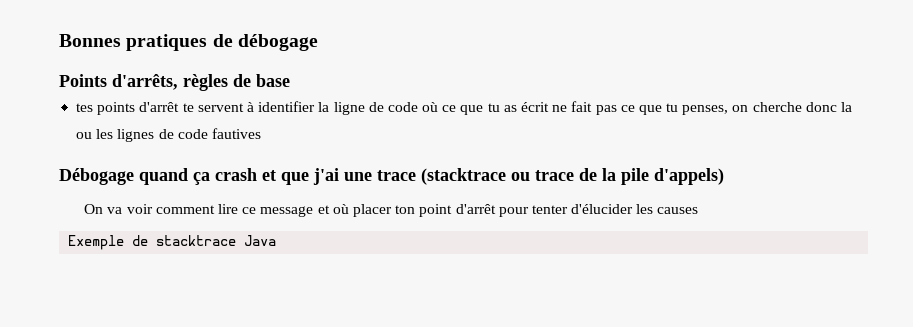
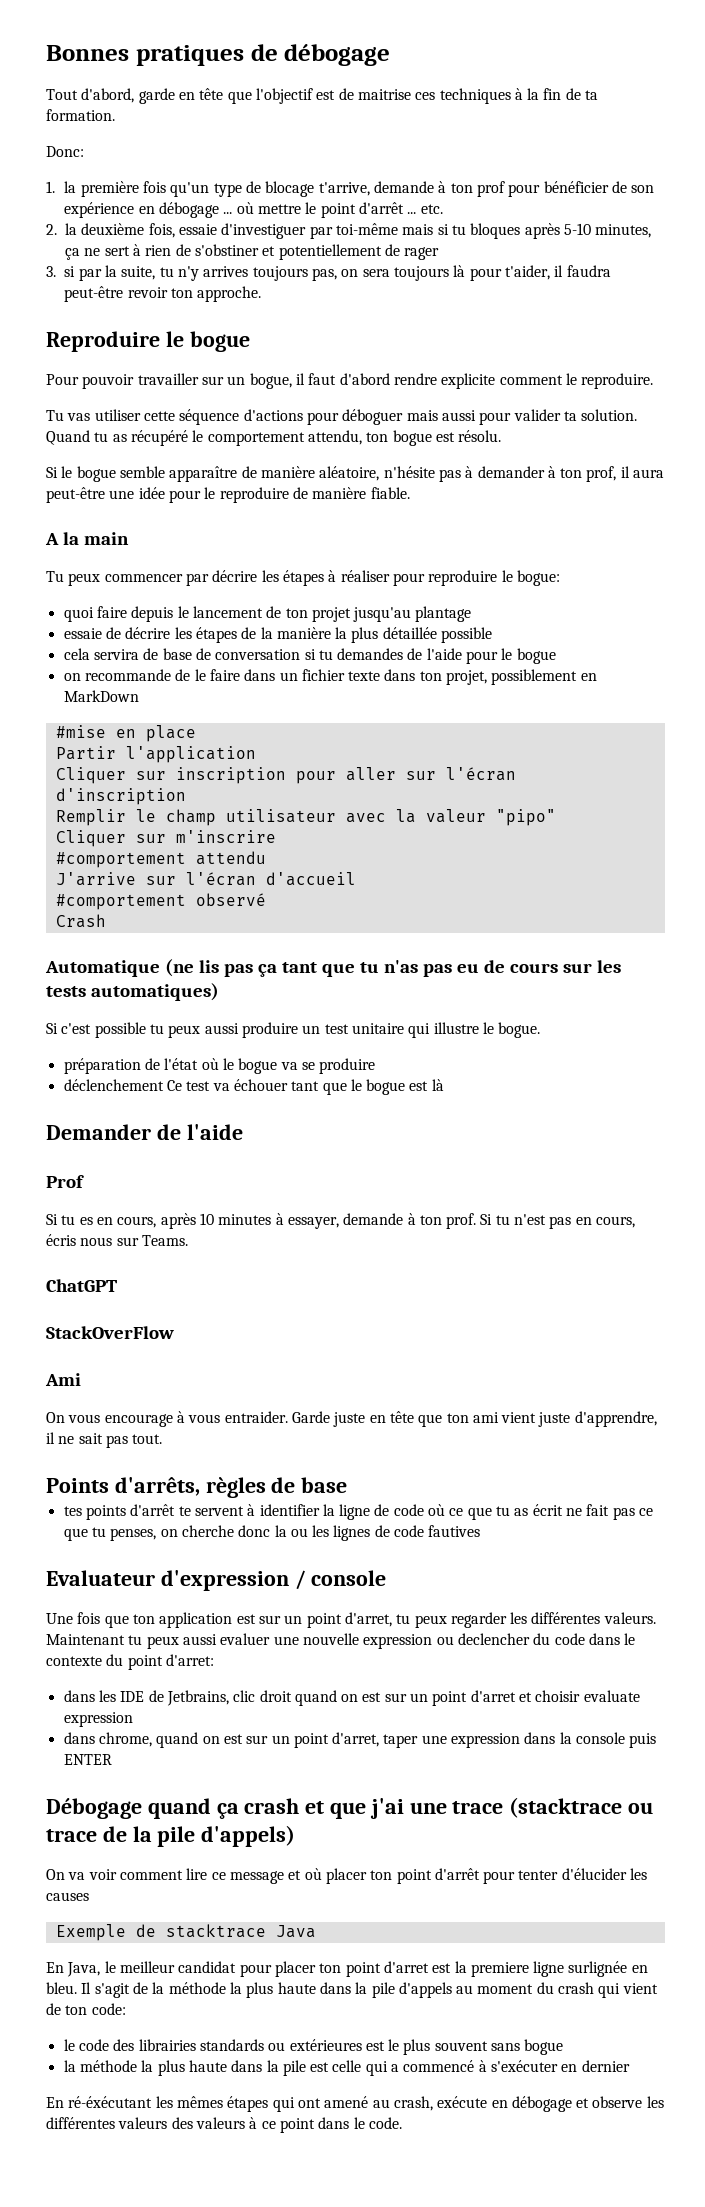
+ Tout d'abord, garde en tête que l'objectif est de maitrise ces techniques à la fin de ta formation.
+ Donc:
+ 1. la première fois qu'un type de blocage t'arrive, demande à ton prof pour bénéficier de son expérience en débogage ... où mettre le point d'arrêt ... etc.
+ 2. la deuxième fois, essaie d'investiguer par toi-même mais si tu bloques après 5-10 minutes, ça ne sert à rien de s'obstiner et potentiellement de rager
+ 3. si par la suite, tu n'y arrives toujours pas, on sera toujours là pour t'aider, il faudra peut-être revoir ton approche.
+ Reproduire le bogue
+ Pour pouvoir travailler sur un bogue, il faut d'abord rendre explicite comment le reproduire.
+ Tu vas utiliser cette séquence d'actions pour déboguer mais aussi pour valider ta solution. Quand tu as récupéré le comportement attendu, ton bogue est résolu.
+ Si le bogue semble apparaître de manière aléatoire, n'hésite pas à demander à ton prof, il aura peut-être une idée pour le reproduire de manière fiable.
+ A la main
+ Tu peux commencer par décrire les étapes à réaliser pour reproduire le bogue:
+ quoi faire depuis le lancement de ton projet jusqu'au plantage
+ essaie de décrire les étapes de la manière la plus détaillée possible
+ cela servira de base de conversation si tu demandes de l'aide pour le bogue
+ on recommande de le faire dans un fichier texte dans ton projet, possiblement en MarkDown
+ #mise en place
+ Partir l'application
+ Cliquer sur inscription pour aller sur l'écran d'inscription
+ Remplir le champ utilisateur avec la valeur "pipo"
+ Cliquer sur m'inscrire
+ #comportement attendu
+ J'arrive sur l'écran d'accueil
+ #comportement observé
+ Crash
+ Automatique (ne lis pas ça tant que tu n'as pas eu de cours sur les tests automatiques)
+ Si c'est possible tu peux aussi produire un test unitaire qui illustre le bogue.
+ préparation de l'état où le bogue va se produire
+ déclenchement Ce test va échouer tant que le bogue est là
+ Demander de l'aide
+ Prof
+ Si tu es en cours, après 10 minutes à essayer, demande à ton prof. Si tu n'est pas en cours, écris nous sur Teams.
+ ChatGPT
+ StackOverFlow
+ Ami
+ On vous encourage à vous entraider. Garde juste en tête que ton ami vient juste d'apprendre, il ne sait pas tout.
+ Evaluateur d'expression / console
+ Une fois que ton application est sur un point d'arret, tu peux regarder les différentes valeurs. Maintenant tu peux aussi evaluer une nouvelle expression ou declencher du code dans le contexte du point d'arret:
+ dans les IDE de Jetbrains, clic droit quand on est sur un point d'arret et choisir evaluate expression
+ dans chrome, quand on est sur un point d'arret, taper une expression dans la console puis ENTER
+ En Java, le meilleur candidat pour placer ton point d'arret est la premiere ligne surlignée en bleu. Il s'agit de la méthode la plus haute dans la pile d'appels au moment du crash qui vient de ton code:
+ le code des librairies standards ou extérieures est le plus souvent sans bogue
+ la méthode la plus haute dans la pile est celle qui a commencé à s'exécuter en dernier
+ En ré-éxécutant les mêmes étapes qui ont amené au crash, exécute en débogage et observe les différentes valeurs des valeurs à ce point dans le code.

